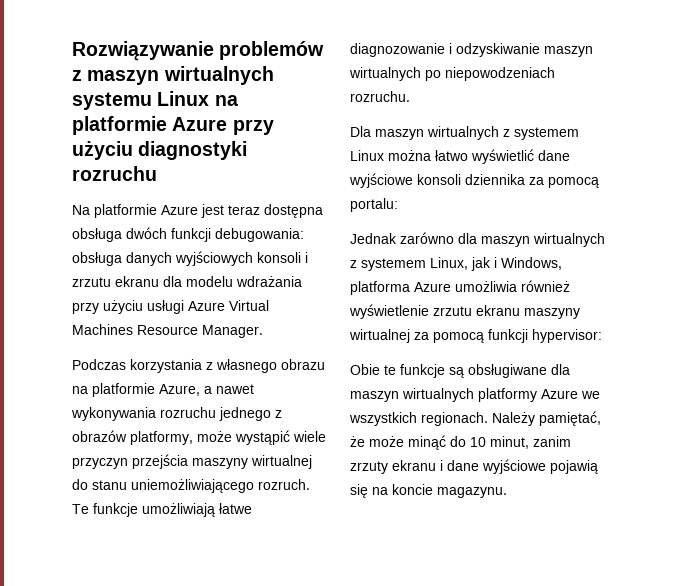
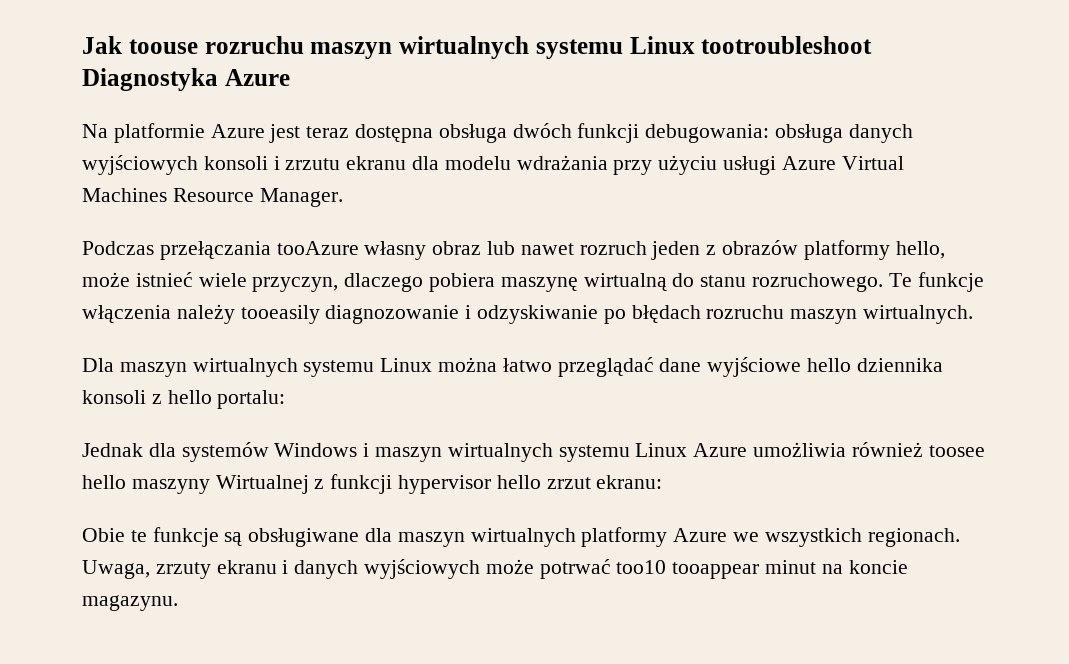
- Rozwiązywanie problemów z maszyn wirtualnych systemu Linux na platformie Azure przy użyciu diagnostyki rozruchu
+ Jak toouse rozruchu maszyn wirtualnych systemu Linux tootroubleshoot Diagnostyka Azure
- Podczas korzystania z własnego obrazu na platformie Azure, a nawet wykonywania rozruchu jednego z obrazów platformy, może wystąpić wiele przyczyn przejścia maszyny wirtualnej do stanu uniemożliwiającego rozruch. Te funkcje umożliwiają łatwe diagnozowanie i odzyskiwanie maszyn wirtualnych po niepowodzeniach rozruchu.
+ Podczas przełączania tooAzure własny obraz lub nawet rozruch jeden z obrazów platformy hello, może istnieć wiele przyczyn, dlaczego pobiera maszynę wirtualną do stanu rozruchowego. Te funkcje włączenia należy tooeasily diagnozowanie i odzyskiwanie po błędach rozruchu maszyn wirtualnych.
- Dla maszyn wirtualnych z systemem Linux można łatwo wyświetlić dane wyjściowe konsoli dziennika za pomocą portalu:
- Jednak zarówno dla maszyn wirtualnych z systemem Linux, jak i Windows, platforma Azure umożliwia również wyświetlenie zrzutu ekranu maszyny wirtualnej za pomocą funkcji hypervisor:
+ Dla maszyn wirtualnych systemu Linux można łatwo przeglądać dane wyjściowe hello dziennika konsoli z hello portalu:
+ Jednak dla systemów Windows i maszyn wirtualnych systemu Linux Azure umożliwia również toosee hello maszyny Wirtualnej z funkcji hypervisor hello zrzut ekranu:
- Należy pamiętać, że może minąć do 10 minut, zanim zrzuty ekranu i dane wyjściowe pojawią się na koncie magazynu.
+ Uwaga, zrzuty ekranu i danych wyjściowych może potrwać too10 tooappear minut na koncie magazynu.

